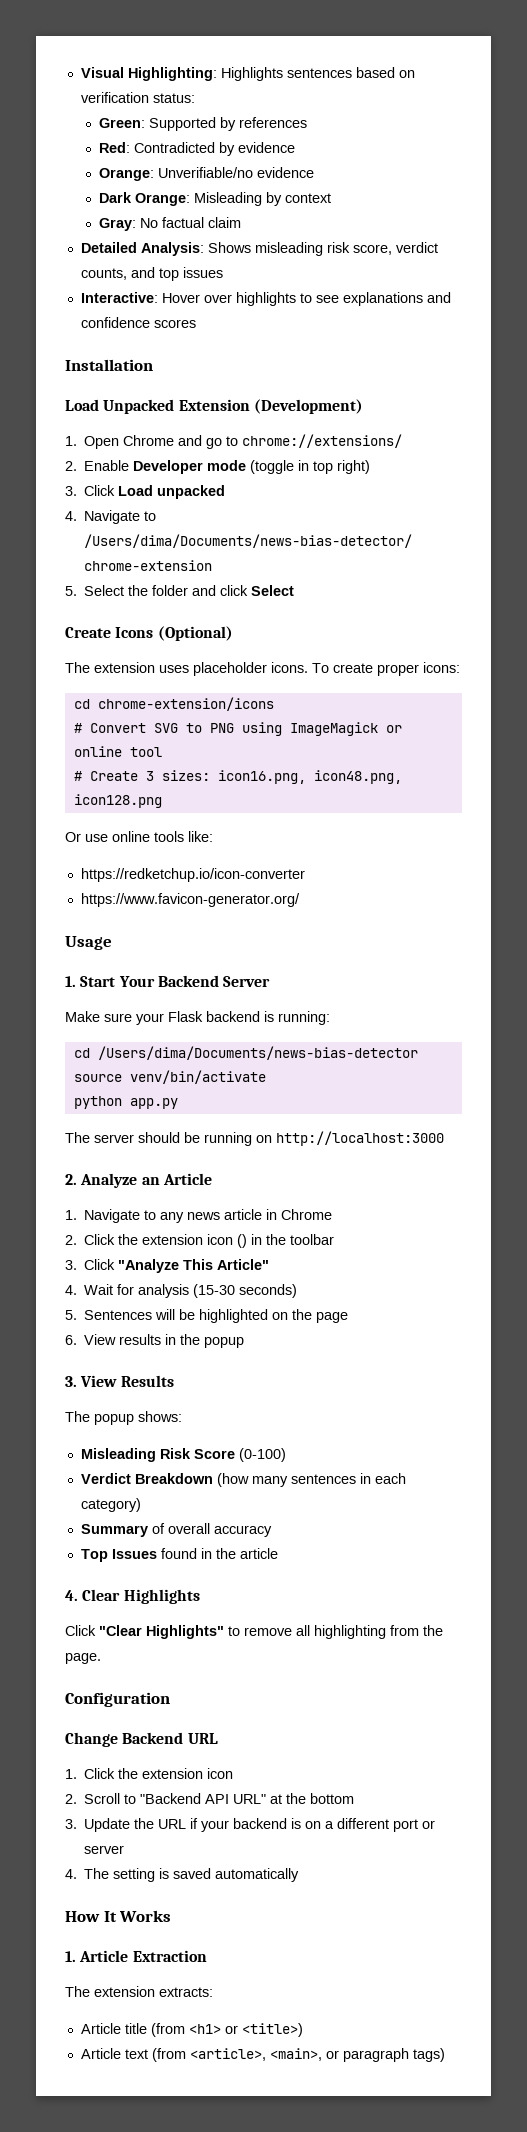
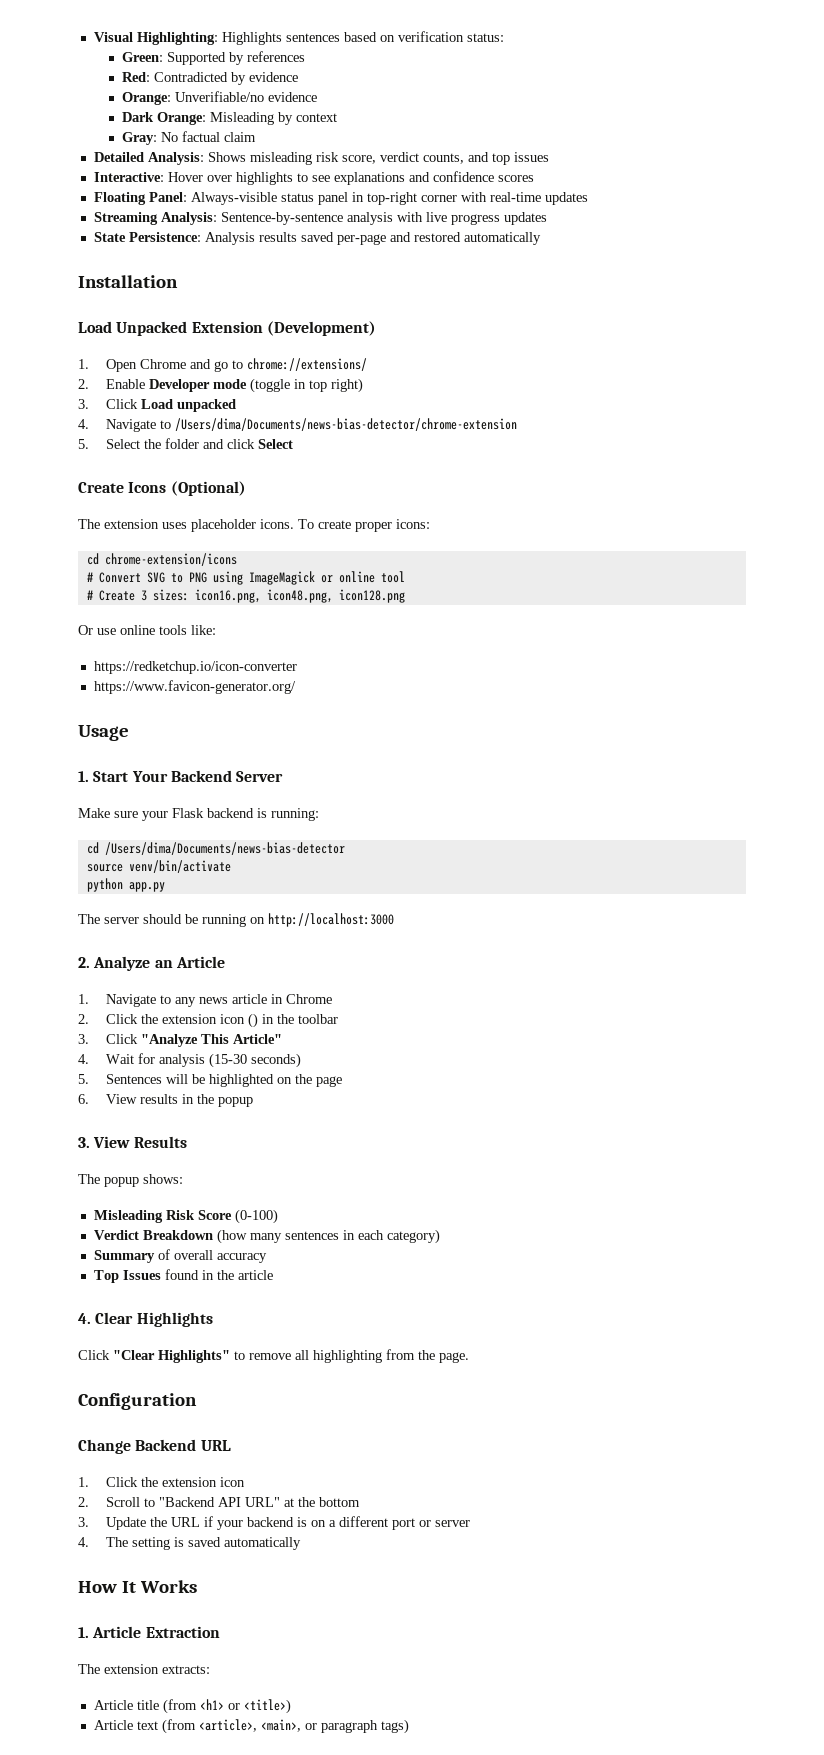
+ Floating Panel: Always-visible status panel in top-right corner with real-time updates
+ Streaming Analysis: Sentence-by-sentence analysis with live progress updates
+ State Persistence: Analysis results saved per-page and restored automatically

